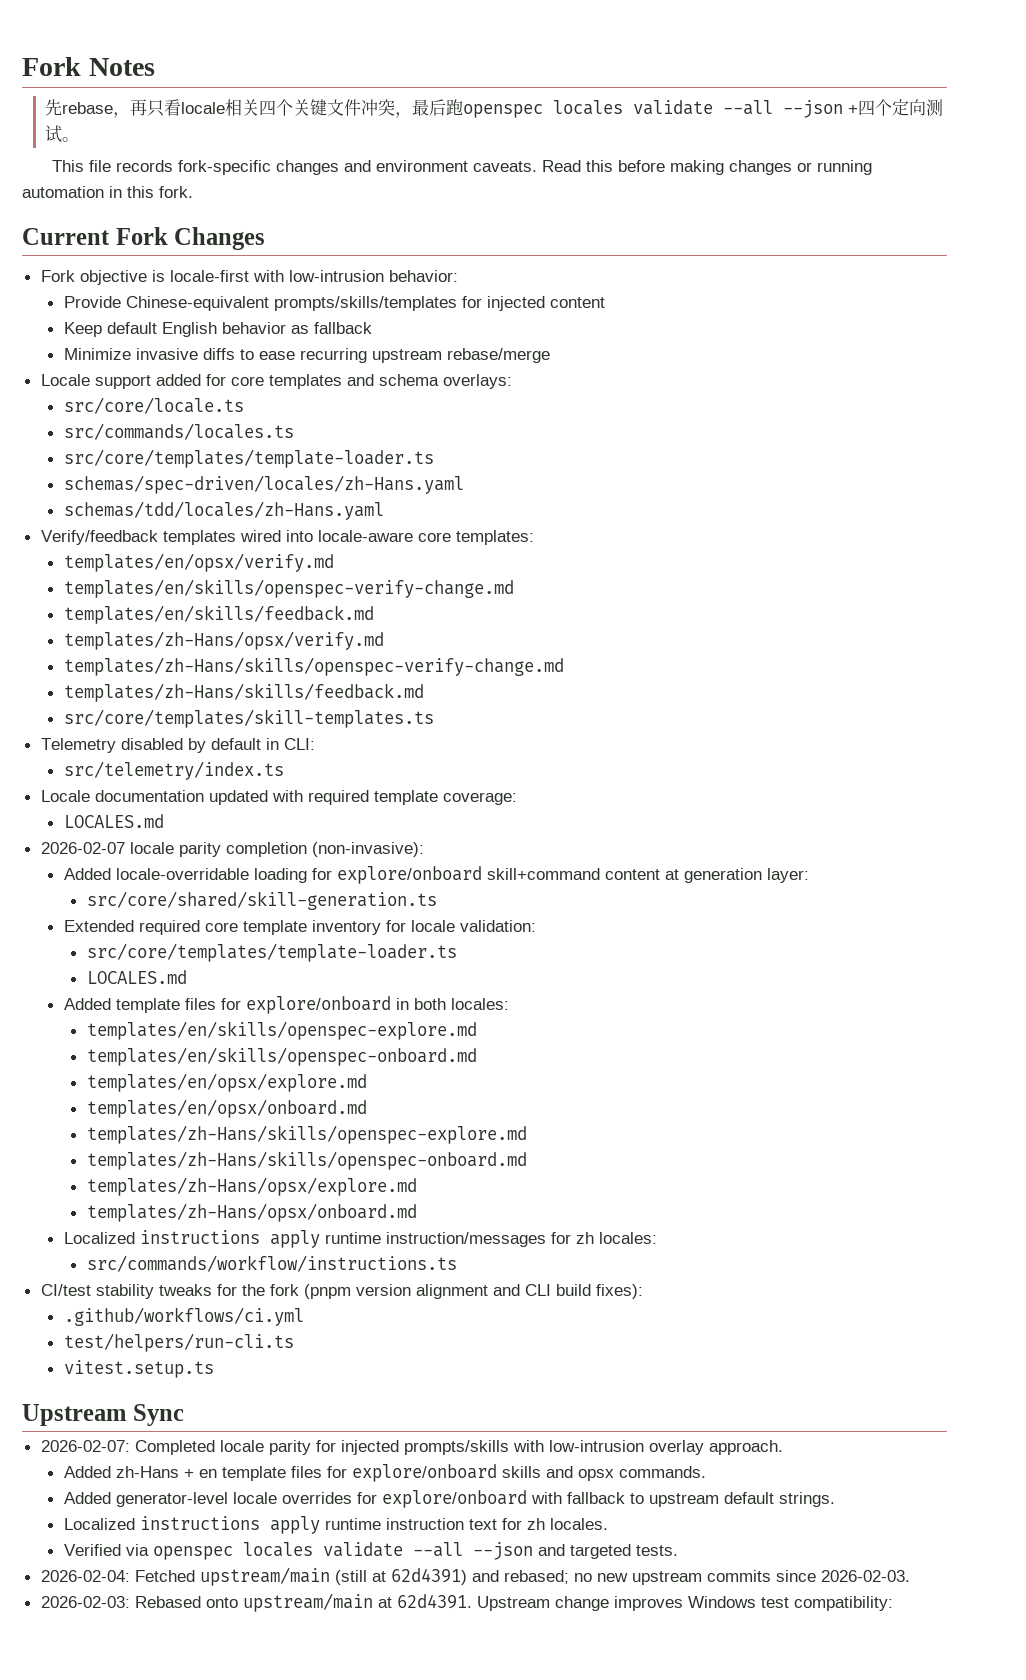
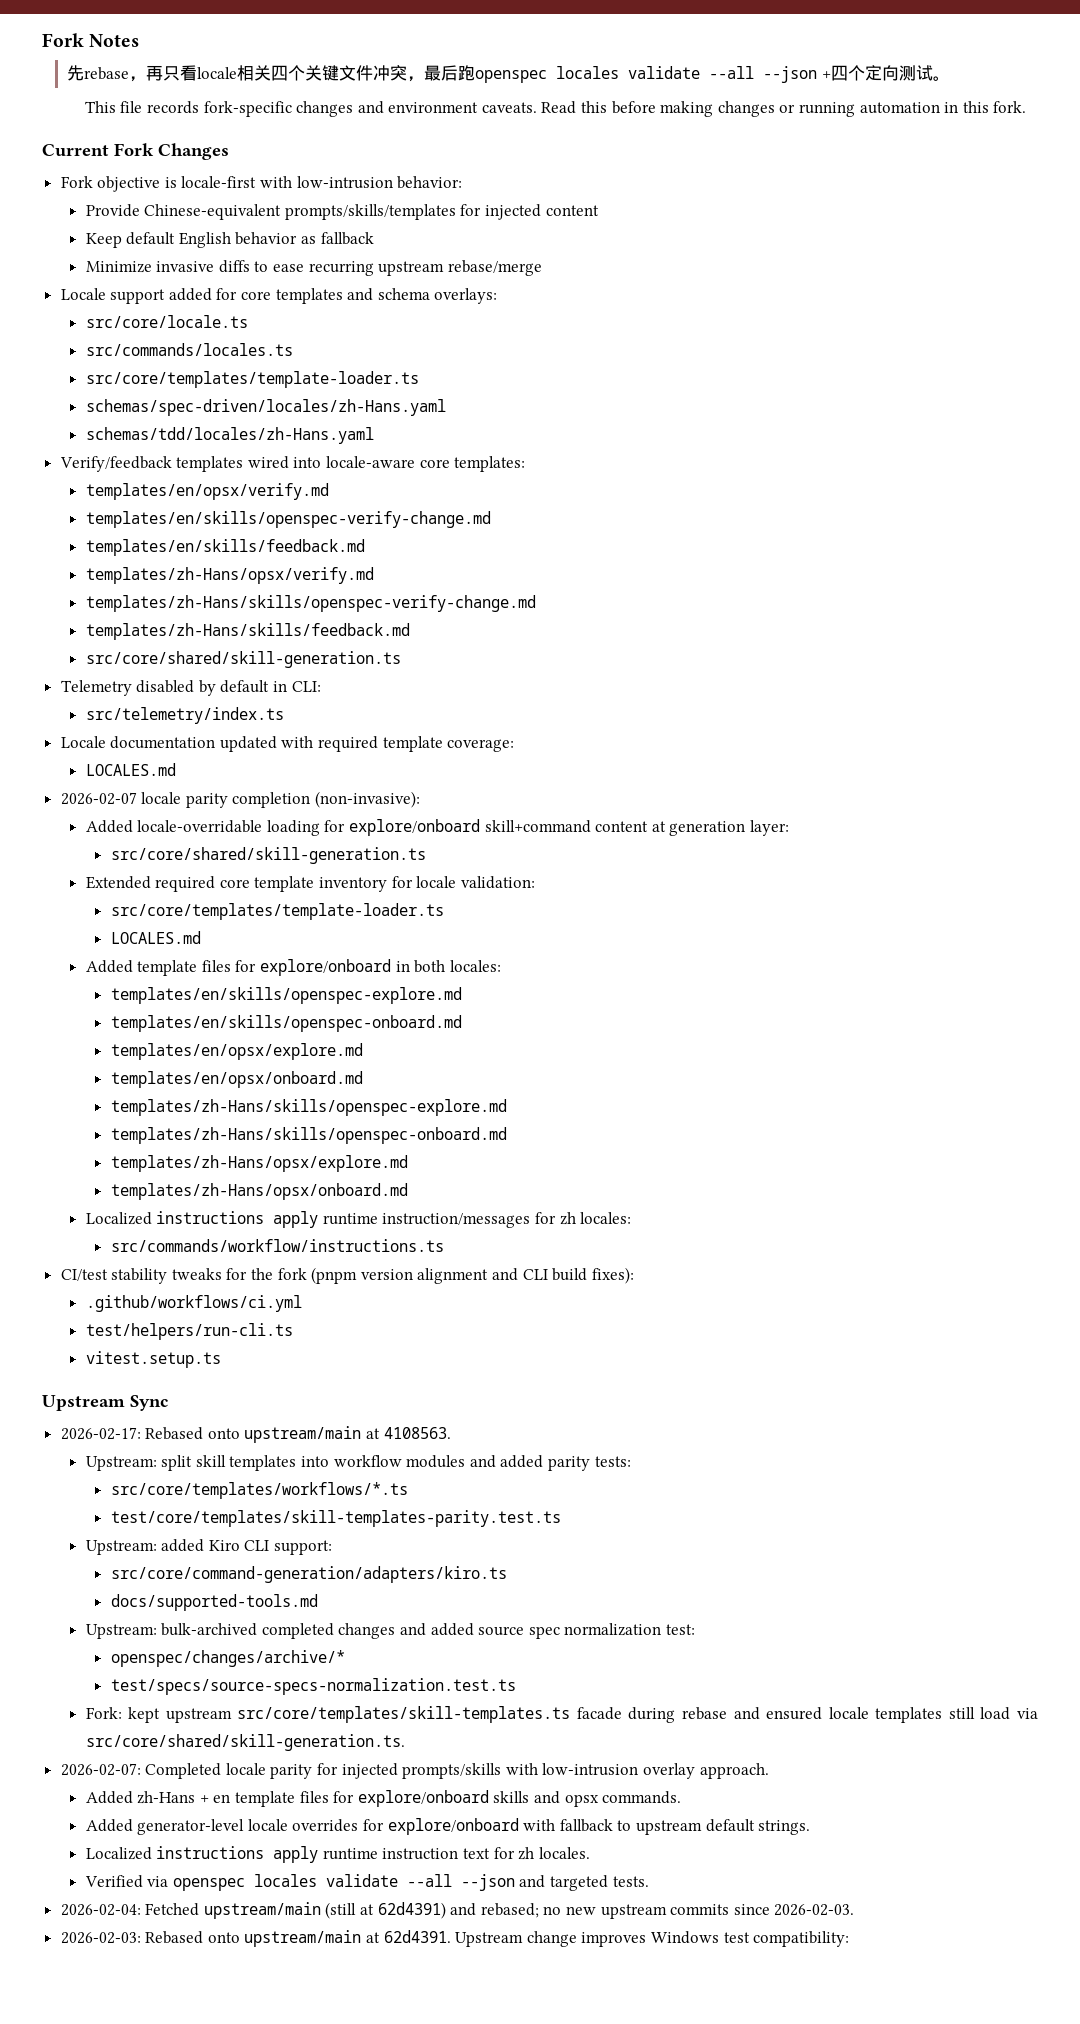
  templates/zh-Hans/skills/feedback.md
- src/core/templates/skill-templates.ts
+ src/core/shared/skill-generation.ts
+ 2026-02-17: Rebased onto upstream/main at 4108563.
+ Upstream: split skill templates into workflow modules and added parity tests:
+ src/core/templates/workflows/*.ts
+ test/core/templates/skill-templates-parity.test.ts
+ Upstream: added Kiro CLI support:
+ src/core/command-generation/adapters/kiro.ts
+ docs/supported-tools.md
+ Upstream: bulk-archived completed changes and added source spec normalization test:
+ openspec/changes/archive/*
+ test/specs/source-specs-normalization.test.ts
+ Fork: kept upstream src/core/templates/skill-templates.ts facade during rebase and ensured locale templates still load via src/core/shared/skill-generation.ts.

